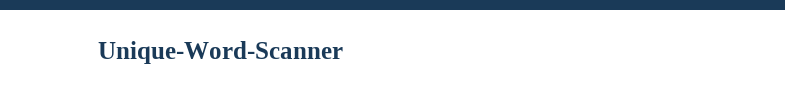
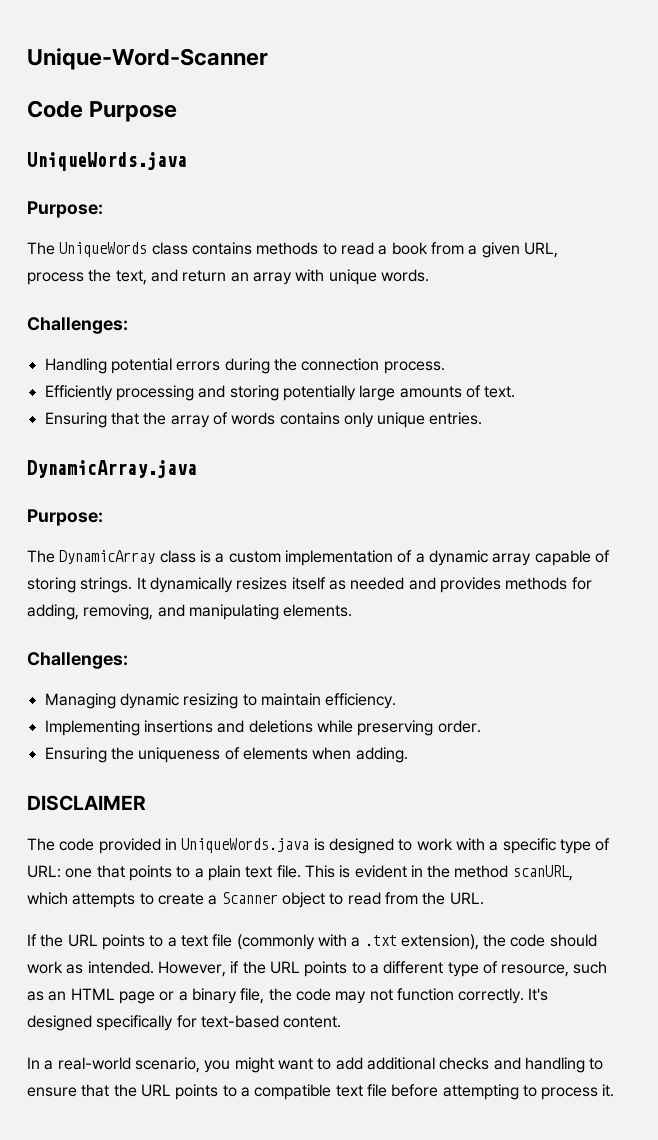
+ Code Purpose
+ UniqueWords.java
+ Purpose:
+ The UniqueWords class contains methods to read a book from a given URL, process the text, and return an array with unique words.
+ Challenges:
+ Handling potential errors during the connection process.
+ Efficiently processing and storing potentially large amounts of text.
+ Ensuring that the array of words contains only unique entries.
+ DynamicArray.java
+ Purpose:
+ The DynamicArray class is a custom implementation of a dynamic array capable of storing strings. It dynamically resizes itself as needed and provides methods for adding, removing, and manipulating elements.
+ Challenges:
+ Managing dynamic resizing to maintain efficiency.
+ Implementing insertions and deletions while preserving order.
+ Ensuring the uniqueness of elements when adding.
+ DISCLAIMER
+ The code provided in UniqueWords.java is designed to work with a specific type of URL: one that points to a plain text file. This is evident in the method scanURL, which attempts to create a Scanner object to read from the URL.
+ If the URL points to a text file (commonly with a .txt extension), the code should work as intended. However, if the URL points to a different type of resource, such as an HTML page or a binary file, the code may not function correctly. It's designed specifically for text-based content.
+ In a real-world scenario, you might want to add additional checks and handling to ensure that the URL points to a compatible text file before attempting to process it.

